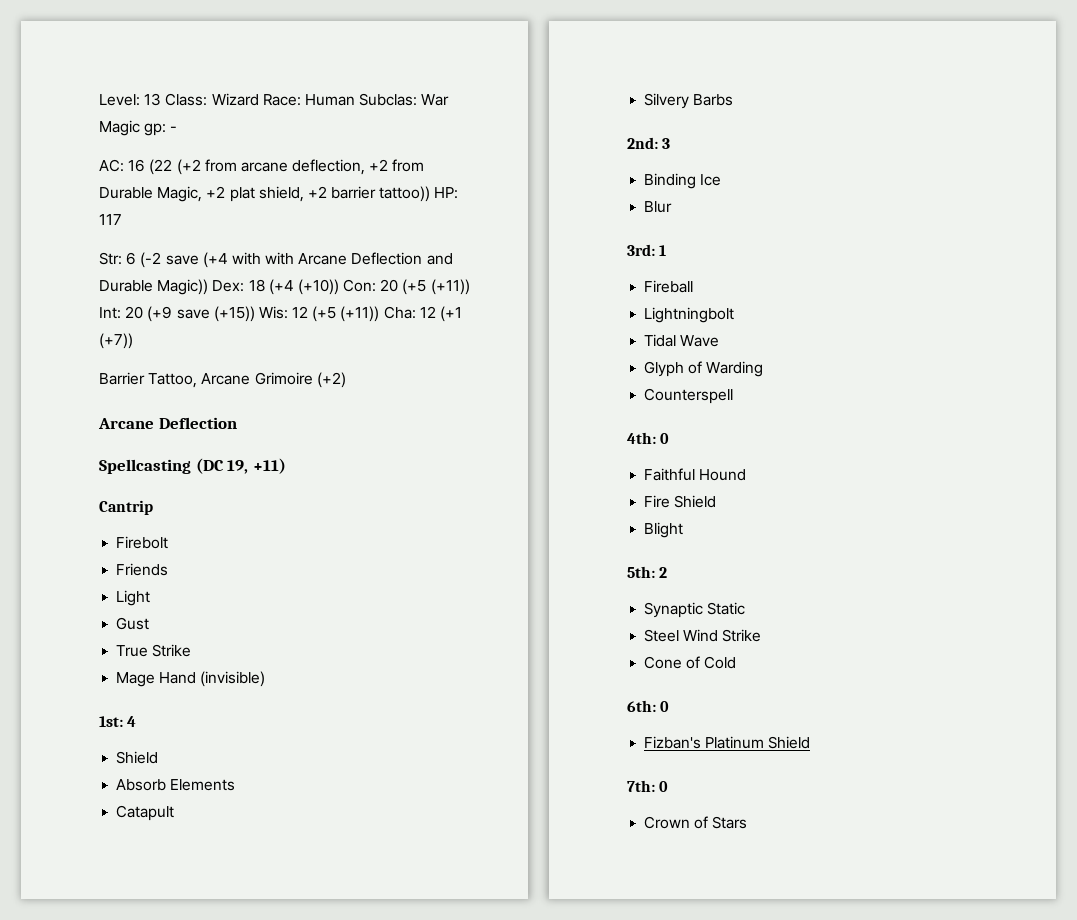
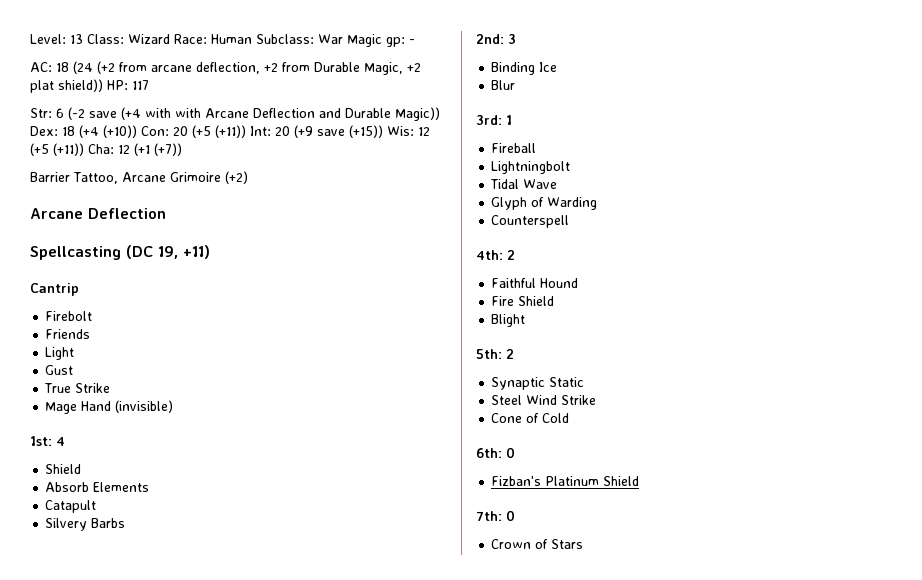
- Level: 13 Class: Wizard Race: Human Subclas: War Magic gp: -
+ Level: 13 Class: Wizard Race: Human Subclass: War Magic gp: -
- AC: 16 (22 (+2 from arcane deflection, +2 from Durable Magic, +2 plat shield, +2 barrier tattoo)) HP: 117
+ AC: 18 (24 (+2 from arcane deflection, +2 from Durable Magic, +2 plat shield)) HP: 117
- 4th: 0
+ 4th: 2

